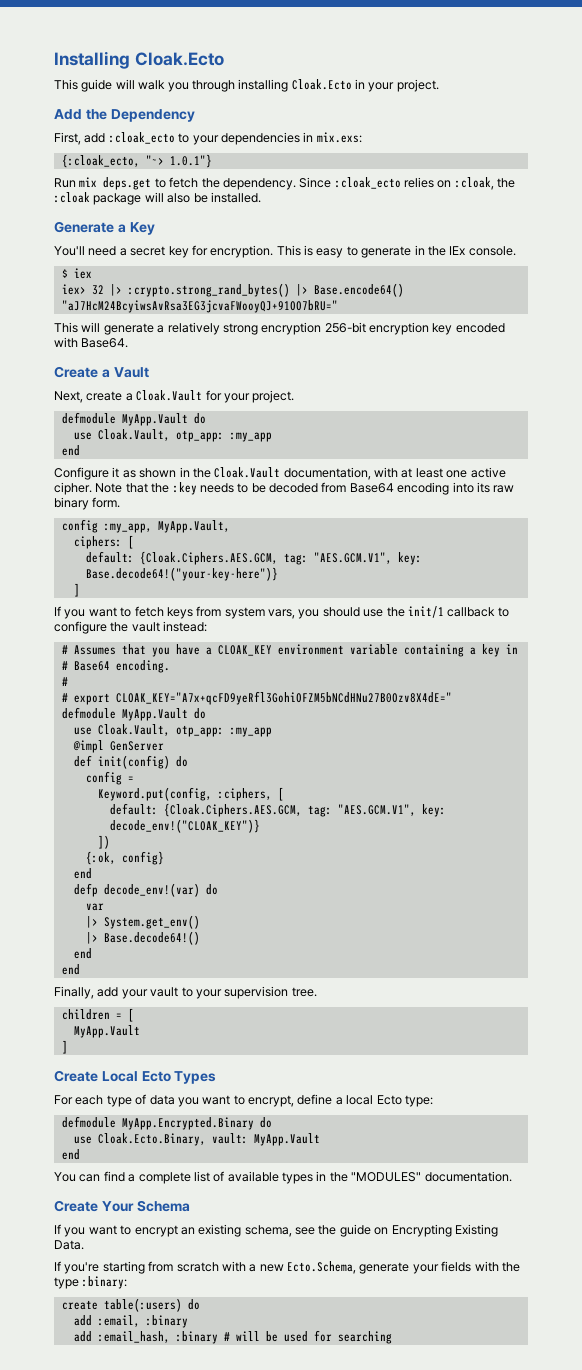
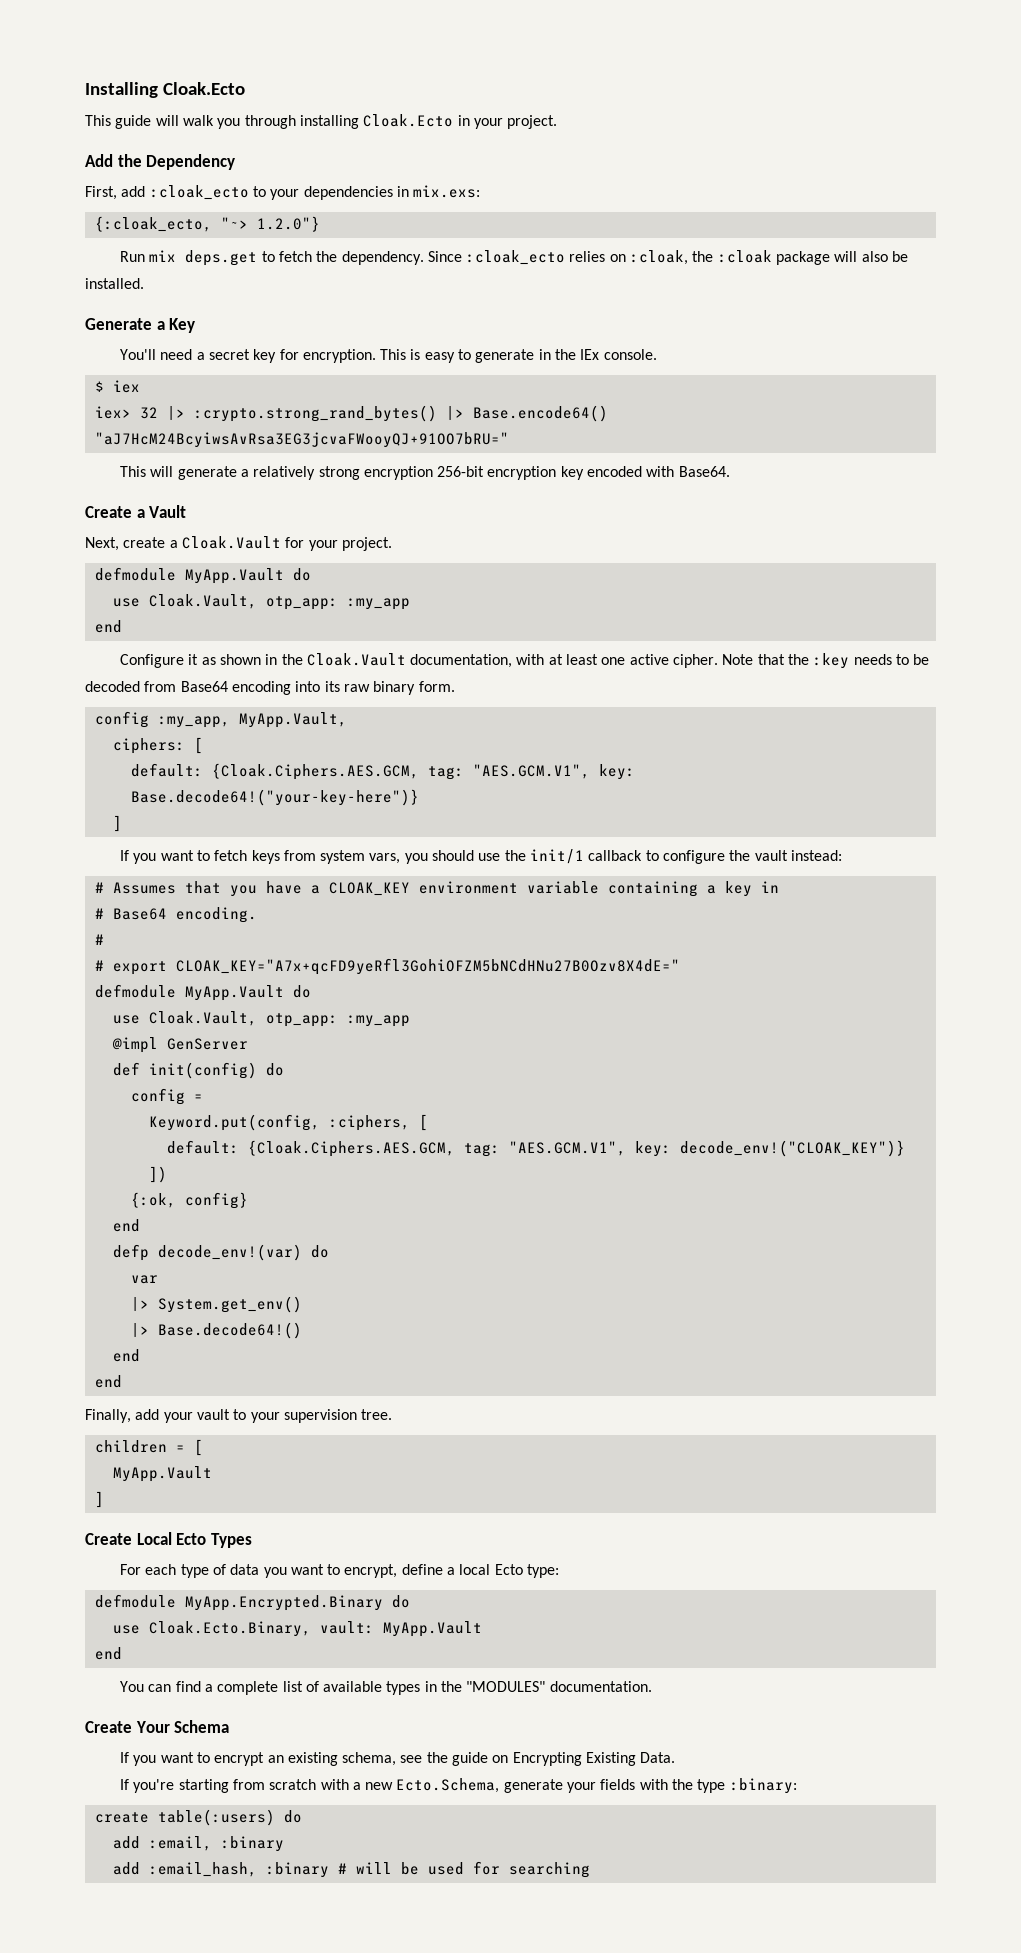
- {:cloak_ecto, "~> 1.0.1"}
+ {:cloak_ecto, "~> 1.2.0"}

